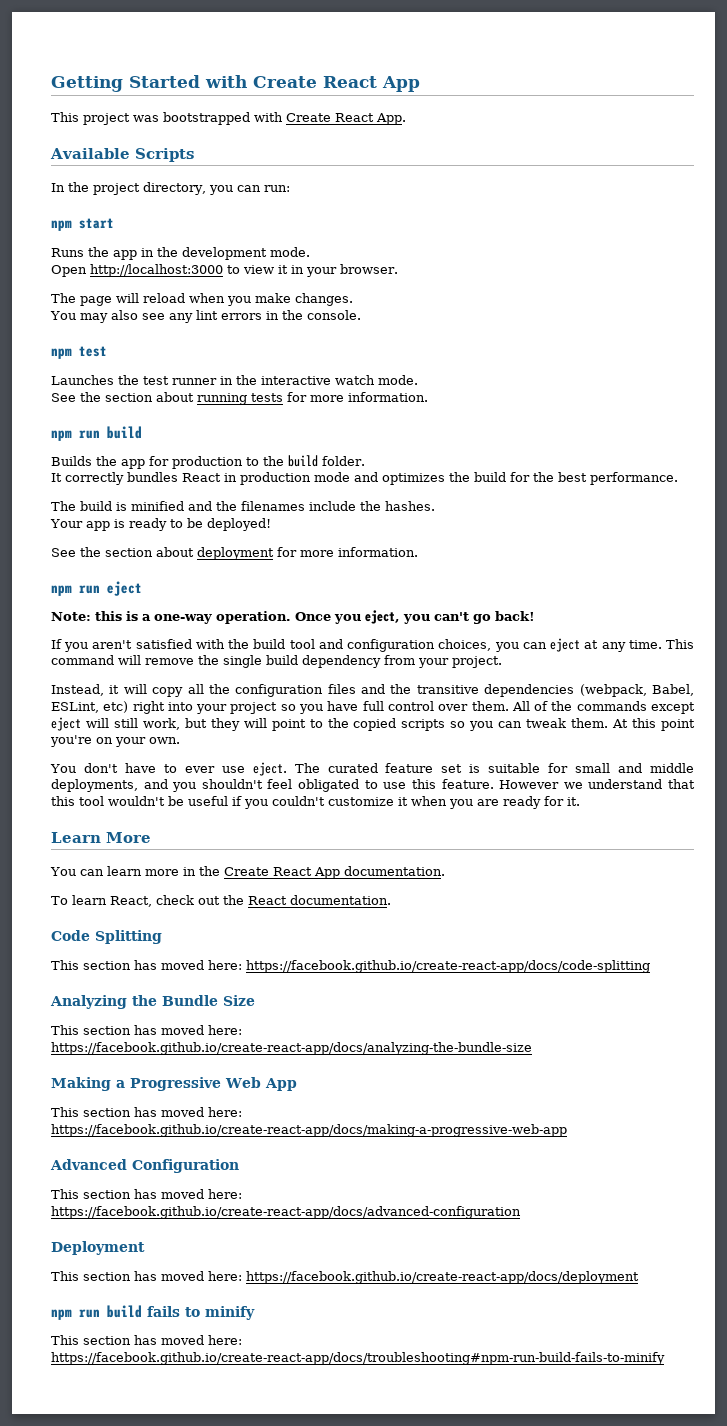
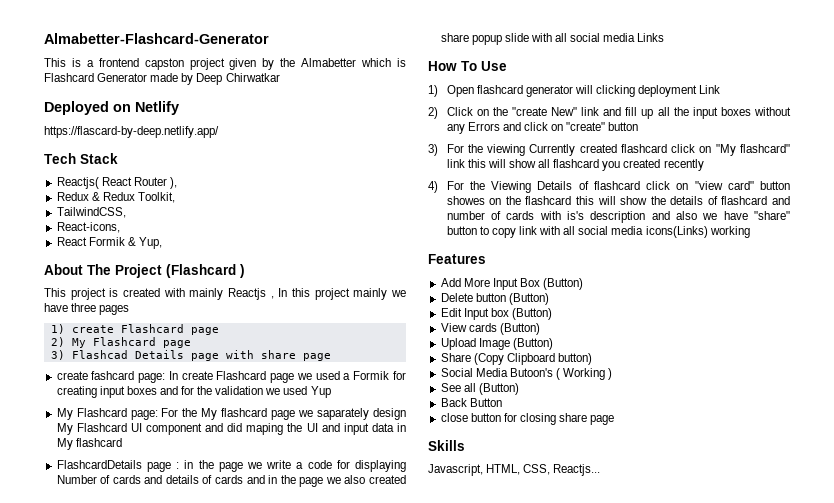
- Getting Started with Create React App
- This project was bootstrapped with Create React App.
- Available Scripts
- In the project directory, you can run:
- npm start
- Runs the app in the development mode.
- Open http://localhost:3000 to view it in your browser.
- The page will reload when you make changes.
- You may also see any lint errors in the console.
- npm test
- Launches the test runner in the interactive watch mode.
- See the section about running tests for more information.
- npm run build
- Builds the app for production to the build folder.
- It correctly bundles React in production mode and optimizes the build for the best performance.
- The build is minified and the filenames include the hashes.
- Your app is ready to be deployed!
- See the section about deployment for more information.
- npm run eject
- Note: this is a one-way operation. Once you eject, you can't go back!
- If you aren't satisfied with the build tool and configuration choices, you can eject at any time. This command will remove the single build dependency from your project.
- Instead, it will copy all the configuration files and the transitive dependencies (webpack, Babel, ESLint, etc) right into your project so you have full control over them. All of the commands except eject will still work, but they will point to the copied scripts so you can tweak them. At this point you're on your own.
- You don't have to ever use eject. The curated feature set is suitable for small and middle deployments, and you shouldn't feel obligated to use this feature. However we understand that this tool wouldn't be useful if you couldn't customize it when you are ready for it.
- Learn More
- You can learn more in the Create React App documentation.
- To learn React, check out the React documentation.
- Code Splitting
- This section has moved here: https://facebook.github.io/create-react-app/docs/code-splitting
- Analyzing the Bundle Size
- This section has moved here: https://facebook.github.io/create-react-app/docs/analyzing-the-bundle-size
- Making a Progressive Web App
- This section has moved here: https://facebook.github.io/create-react-app/docs/making-a-progressive-web-app
- Advanced Configuration
- This section has moved here: https://facebook.github.io/create-react-app/docs/advanced-configuration
- Deployment
- This section has moved here: https://facebook.github.io/create-react-app/docs/deployment
- npm run build fails to minify
- This section has moved here: https://facebook.github.io/create-react-app/docs/troubleshooting#npm-run-build-fails-to-minify
+ Almabetter-Flashcard-Generator
+ This is a frontend capston project given by the Almabetter which is Flashcard Generator made by Deep Chirwatkar
+ Deployed on Netlify
+ https://flascard-by-deep.netlify.app/
+ Tech Stack
+ Reactjs( React Router ),
+ Redux & Redux Toolkit,
+ TailwindCSS,
+ React-icons,
+ React Formik & Yup,
+ About The Project (Flashcard )
+ This project is created with mainly Reactjs , In this project mainly we have three pages
+ 1) create Flashcard page
+ 2) My Flashcard page
+ 3) Flashcad Details page with share page
+ create fashcard page: In create Flashcard page we used a Formik for creating input boxes and for the validation we used Yup
+ My Flashcard page: For the My flashcard page we saparately design My Flashcard UI component and did maping the UI and input data in My flashcard
+ FlashcardDetails page : in the page we write a code for displaying Number of cards and details of cards and in the page we also created share popup slide with all social media Links
+ How To Use
+ 1) Open flashcard generator will clicking deployment Link
+ 2) Click on the "create New" link and fill up all the input boxes without any Errors and click on "create" button
+ 3) For the viewing Currently created flashcard click on "My flashcard" link this will show all flashcard you created recently
+ 4) For the Viewing Details of flashcard click on "view card" button showes on the flashcard this will show the details of flashcard and number of cards with is's description and also we have "share" button to copy link with all social media icons(Links) working
+ Features
+ Add More Input Box (Button)
+ Delete button (Button)
+ Edit Input box (Button)
+ View cards (Button)
+ Upload Image (Button)
+ Share (Copy Clipboard button)
+ Social Media Butoon's ( Working )
+ See all (Button)
+ Back Button
+ close button for closing share page
+ Skills
+ Javascript, HTML, CSS, Reactjs...

